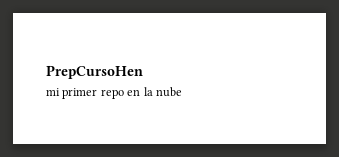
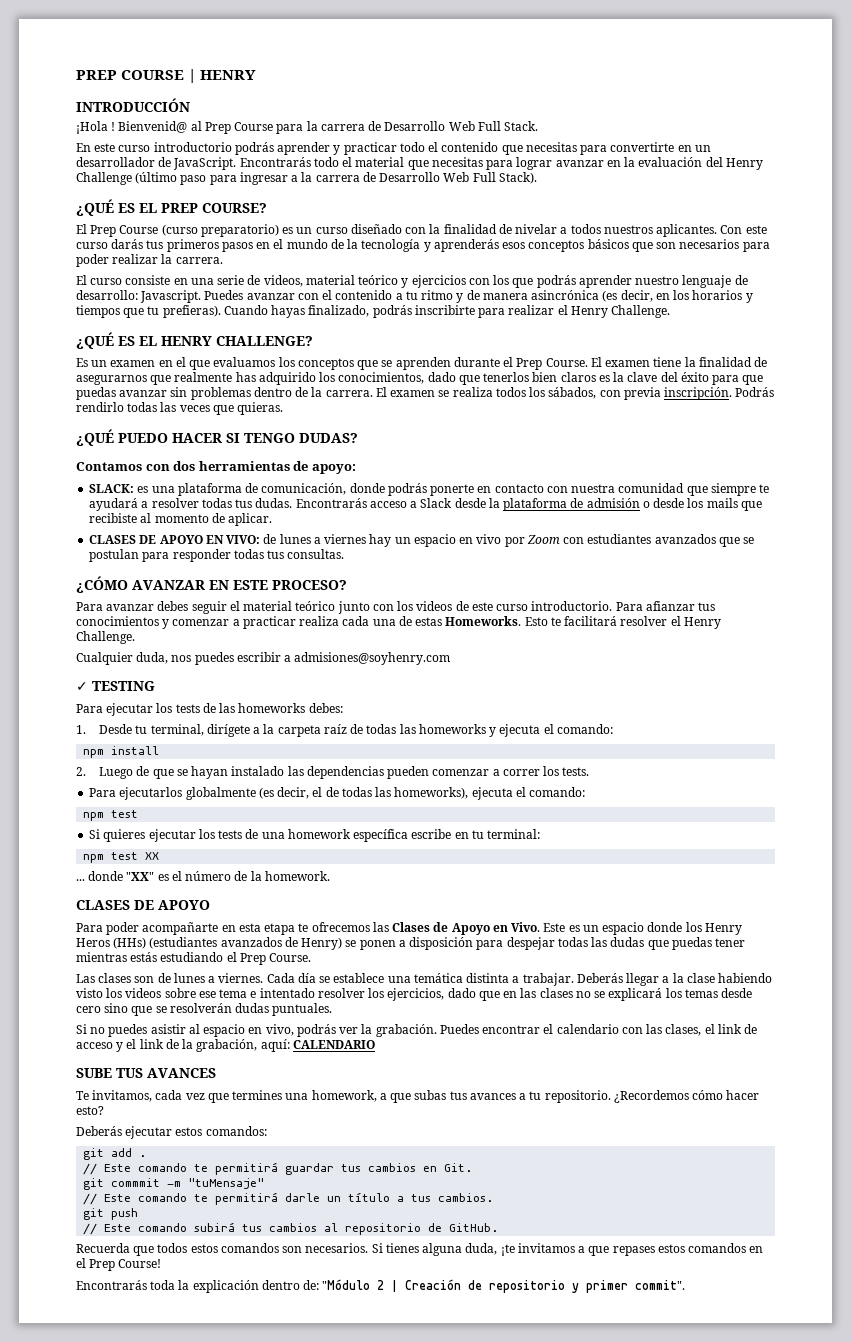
- PrepCursoHen
- mi primer repo en la nube
+ PREP COURSE | HENRY
+ INTRODUCCIÓN
+ ¡Hola ! Bienvenid@ al Prep Course para la carrera de Desarrollo Web Full Stack.
+ En este curso introductorio podrás aprender y practicar todo el contenido que necesitas para convertirte en un desarrollador de JavaScript. Encontrarás todo el material que necesitas para lograr avanzar en la evaluación del Henry Challenge (último paso para ingresar a la carrera de Desarrollo Web Full Stack).
+ ¿QUÉ ES EL PREP COURSE?
+ El Prep Course (curso preparatorio) es un curso diseñado con la finalidad de nivelar a todos nuestros aplicantes. Con este curso darás tus primeros pasos en el mundo de la tecnología y aprenderás esos conceptos básicos que son necesarios para poder realizar la carrera.
+ El curso consiste en una serie de videos, material teórico y ejercicios con los que podrás aprender nuestro lenguaje de desarrollo: Javascript. Puedes avanzar con el contenido a tu ritmo y de manera asincrónica (es decir, en los horarios y tiempos que tu prefieras). Cuando hayas finalizado, podrás inscribirte para realizar el Henry Challenge.
+ ¿QUÉ ES EL HENRY CHALLENGE?
+ Es un examen en el que evaluamos los conceptos que se aprenden durante el Prep Course. El examen tiene la finalidad de asegurarnos que realmente has adquirido los conocimientos, dado que tenerlos bien claros es la clave del éxito para que puedas avanzar sin problemas dentro de la carrera. El examen se realiza todos los sábados, con previa inscripción. Podrás rendirlo todas las veces que quieras.
+ ¿QUÉ PUEDO HACER SI TENGO DUDAS?
+ Contamos con dos herramientas de apoyo:
+ SLACK: es una plataforma de comunicación, donde podrás ponerte en contacto con nuestra comunidad que siempre te ayudará a resolver todas tus dudas. Encontrarás acceso a Slack desde la plataforma de admisión o desde los mails que recibiste al momento de aplicar.
+ CLASES DE APOYO EN VIVO: de lunes a viernes hay un espacio en vivo por Zoom con estudiantes avanzados que se postulan para responder todas tus consultas.
+ ¿CÓMO AVANZAR EN ESTE PROCESO?
+ Para avanzar debes seguir el material teórico junto con los videos de este curso introductorio. Para afianzar tus conocimientos y comenzar a practicar realiza cada una de estas Homeworks. Esto te facilitará resolver el Henry Challenge.
+ Cualquier duda, nos puedes escribir a admisiones@soyhenry.com
+ ✓ TESTING
+ Para ejecutar los tests de las homeworks debes:
+ 1. Desde tu terminal, dirígete a la carpeta raíz de todas las homeworks y ejecuta el comando:
+ npm install
+ 2. Luego de que se hayan instalado las dependencias pueden comenzar a correr los tests.
+ Para ejecutarlos globalmente (es decir, el de todas las homeworks), ejecuta el comando:
+ npm test
+ Si quieres ejecutar los tests de una homework específica escribe en tu terminal:
+ npm test XX
+ ... donde "XX" es el número de la homework.
+ CLASES DE APOYO
+ Para poder acompañarte en esta etapa te ofrecemos las Clases de Apoyo en Vivo. Este es un espacio donde los Henry Heros (HHs) (estudiantes avanzados de Henry) se ponen a disposición para despejar todas las dudas que puedas tener mientras estás estudiando el Prep Course.
+ Las clases son de lunes a viernes. Cada día se establece una temática distinta a trabajar. Deberás llegar a la clase habiendo visto los videos sobre ese tema e intentado resolver los ejercicios, dado que en las clases no se explicará los temas desde cero sino que se resolverán dudas puntuales.
+ Si no puedes asistir al espacio en vivo, podrás ver la grabación. Puedes encontrar el calendario con las clases, el link de acceso y el link de la grabación, aquí: CALENDARIO
+ SUBE TUS AVANCES
+ Te invitamos, cada vez que termines una homework, a que subas tus avances a tu repositorio. ¿Recordemos cómo hacer esto?
+ Deberás ejecutar estos comandos:
+ git add .
+ // Este comando te permitirá guardar tus cambios en Git.
+ git commmit -m "tuMensaje"
+ // Este comando te permitirá darle un título a tus cambios.
+ git push
+ // Este comando subirá tus cambios al repositorio de GitHub.
+ Recuerda que todos estos comandos son necesarios. Si tienes alguna duda, ¡te invitamos a que repases estos comandos en el Prep Course!
+ Encontrarás toda la explicación dentro de: "Módulo 2 | Creación de repositorio y primer commit".

